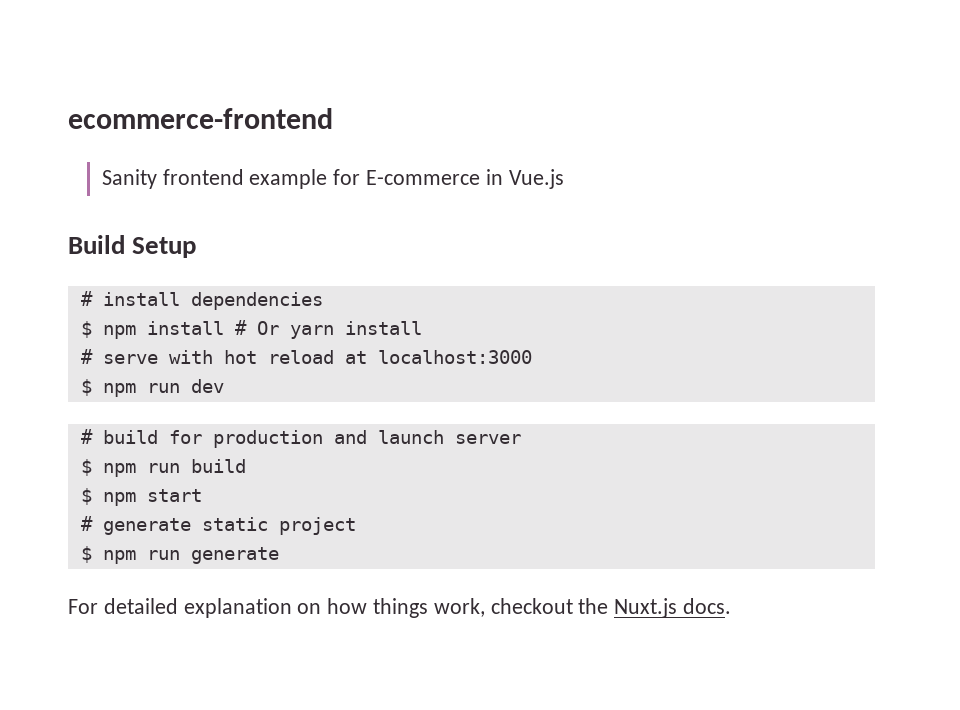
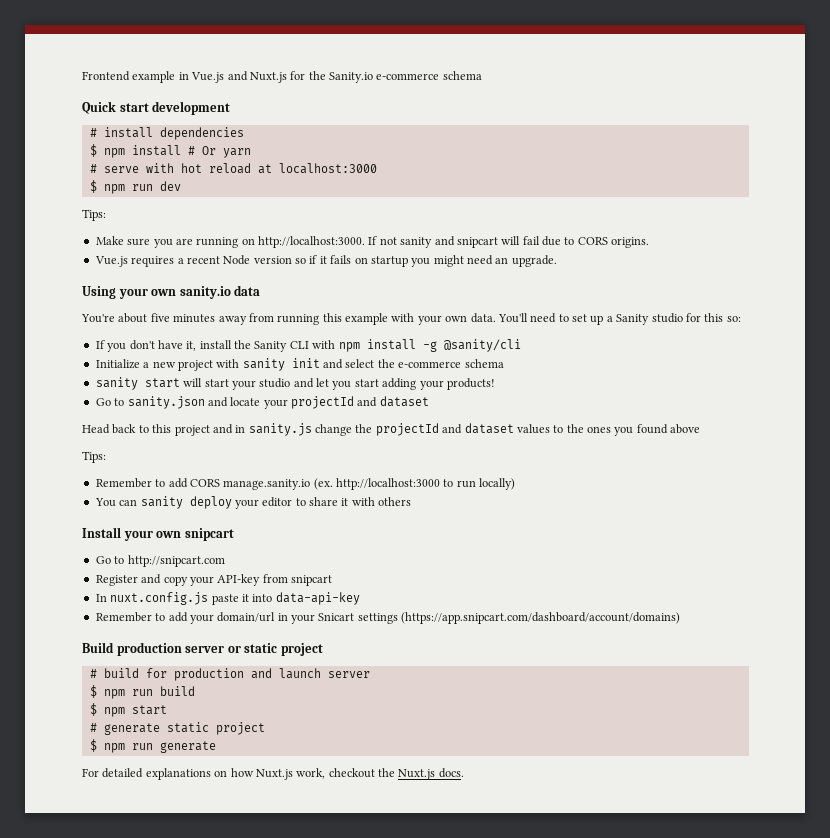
- ecommerce-frontend
- Sanity frontend example for E-commerce in Vue.js
- Build Setup
+ Frontend example in Vue.js and Nuxt.js for the Sanity.io e-commerce schema
+ Quick start development
- $ npm install # Or yarn install
+ $ npm install # Or yarn
  $ npm run dev
+ Tips:
+ Make sure you are running on http://localhost:3000. If not sanity and snipcart will fail due to CORS origins.
+ Vue.js requires a recent Node version so if it fails on startup you might need an upgrade.
+ Using your own sanity.io data
+ You're about five minutes away from running this example with your own data. You'll need to set up a Sanity studio for this so:
+ If you don't have it, install the Sanity CLI with npm install -g @sanity/cli
+ Initialize a new project with sanity init and select the e-commerce schema
+ sanity start will start your studio and let you start adding your products!
+ Go to sanity.json and locate your projectId and dataset
+ Head back to this project and in sanity.js change the projectId and dataset values to the ones you found above
+ Tips:
+ Remember to add CORS manage.sanity.io (ex. http://localhost:3000 to run locally)
+ You can sanity deploy your editor to share it with others
+ Install your own snipcart
+ Go to http://snipcart.com
+ Register and copy your API-key from snipcart
+ In nuxt.config.js paste it into data-api-key
+ Remember to add your domain/url in your Snicart settings (https://app.snipcart.com/dashboard/account/domains)
+ Build production server or static project
- For detailed explanation on how things work, checkout the Nuxt.js docs.
+ For detailed explanations on how Nuxt.js work, checkout the Nuxt.js docs.

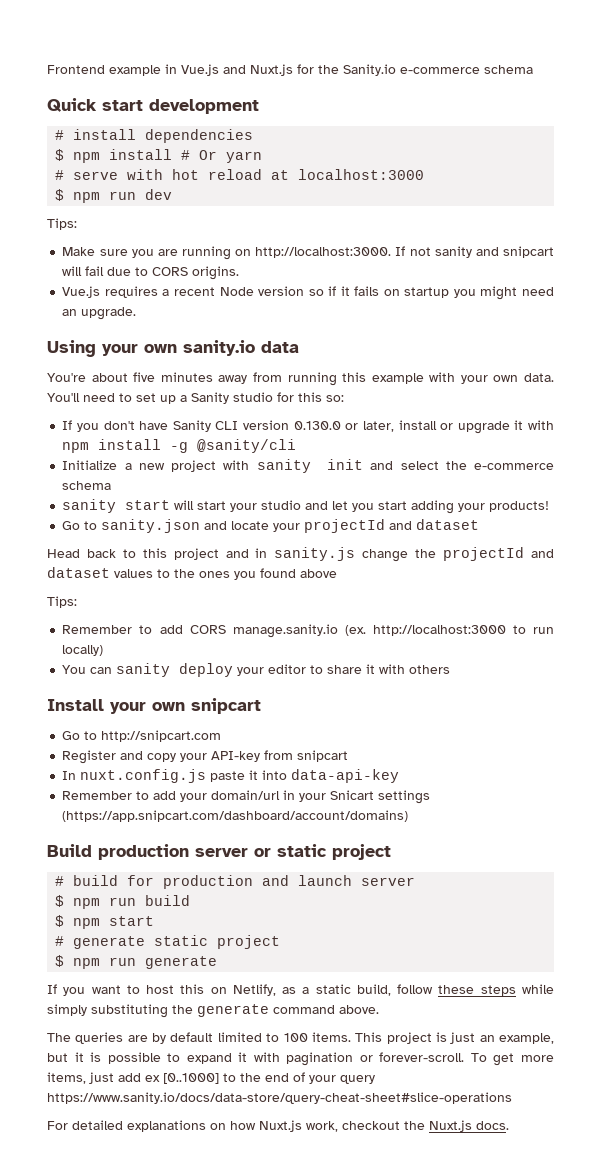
- If you don't have it, install the Sanity CLI with npm install -g @sanity/cli
+ If you don't have Sanity CLI version 0.130.0 or later, install or upgrade it with npm install -g @sanity/cli
+ If you want to host this on Netlify, as a static build, follow these steps while simply substituting the generate command above.
+ The queries are by default limited to 100 items. This project is just an example, but it is possible to expand it with pagination or forever-scroll. To get more items, just add ex [0..1000] to the end of your query https://www.sanity.io/docs/data-store/query-cheat-sheet#slice-operations

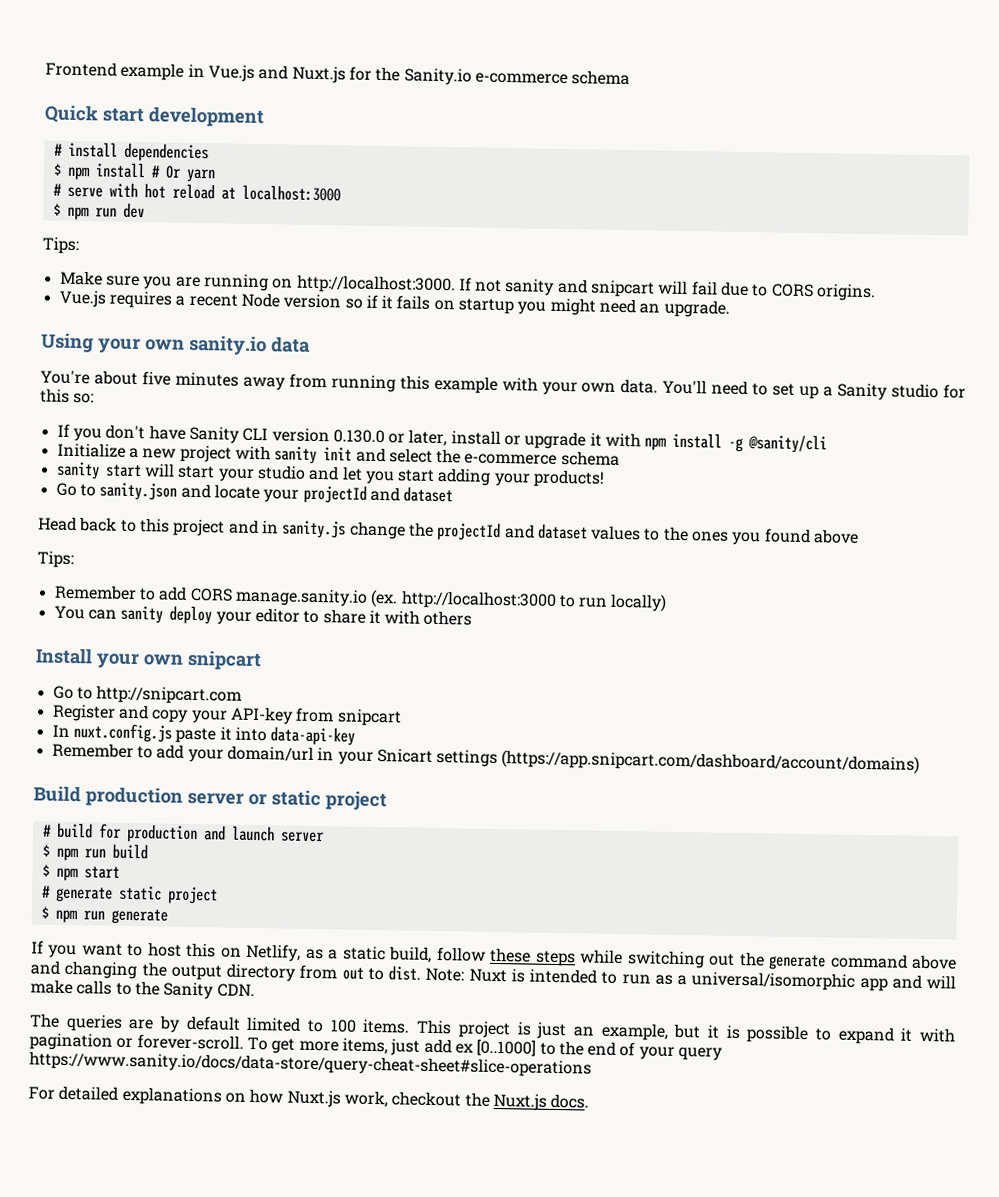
- If you want to host this on Netlify, as a static build, follow these steps while simply substituting the generate command above.
+ If you want to host this on Netlify, as a static build, follow these steps while switching out the generate command above and changing the output directory from out to dist. Note: Nuxt is intended to run as a universal/isomorphic app and will make calls to the Sanity CDN.

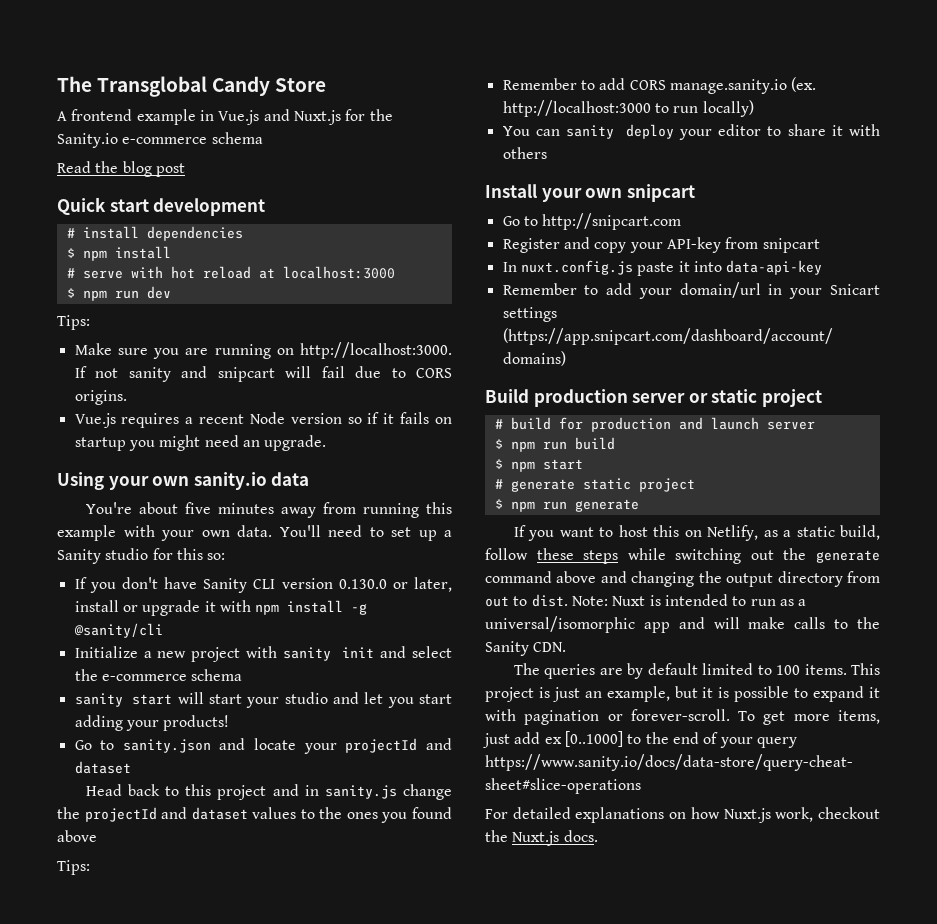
- Frontend example in Vue.js and Nuxt.js for the Sanity.io e-commerce schema
+ The Transglobal Candy Store
+ A frontend example in Vue.js and Nuxt.js for the Sanity.io e-commerce schema
+ Read the blog post
- $ npm install # Or yarn
+ $ npm install

